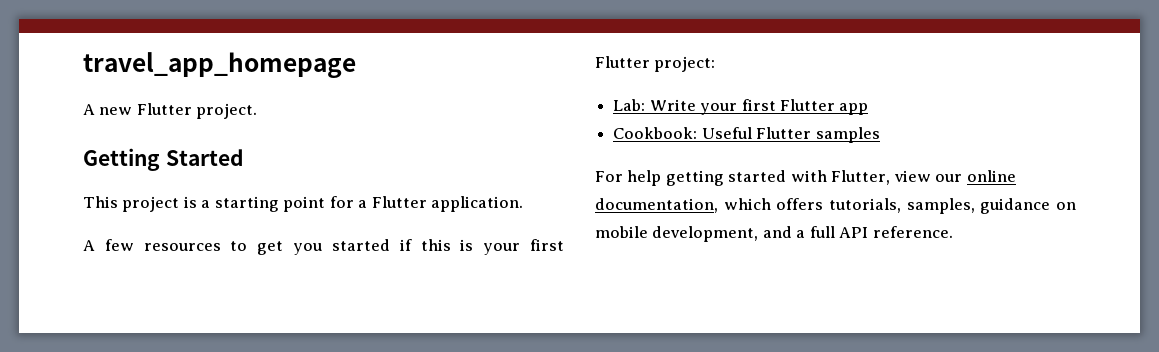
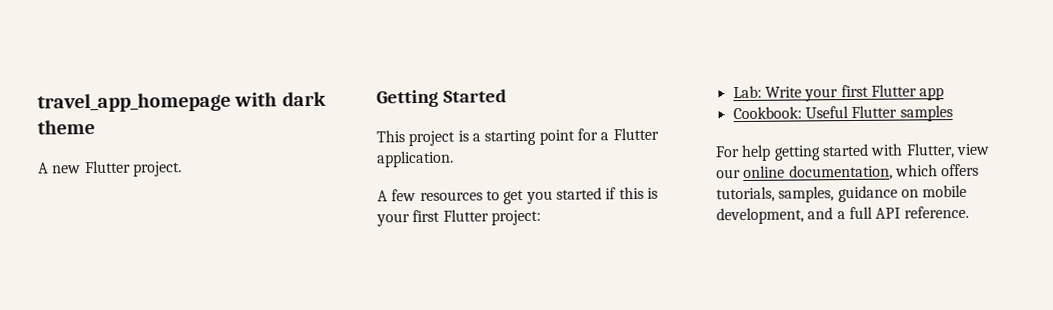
- travel_app_homepage
+ travel_app_homepage with dark theme

